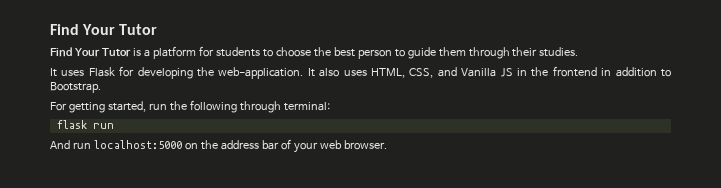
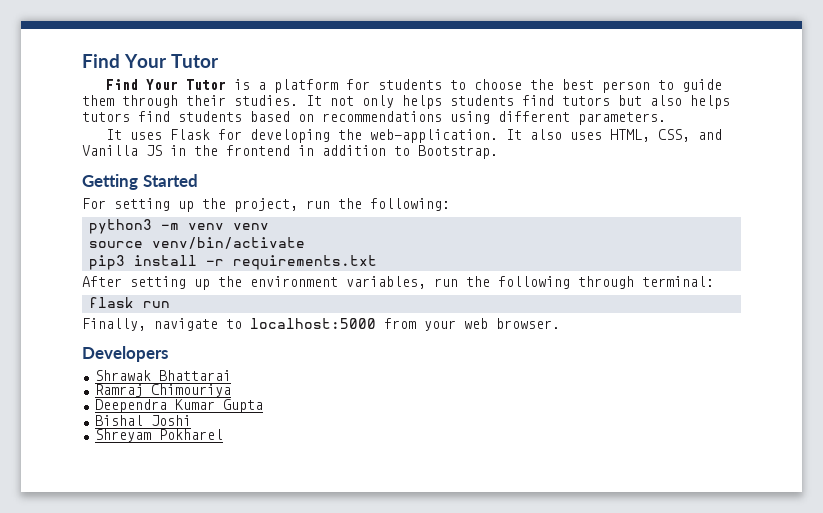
+ It not only helps students find tutors but also helps tutors find students based on recommendations using different parameters.
+ Getting Started
- For getting started, run the following through terminal:
+ For setting up the project, run the following:
+ python3 -m venv venv
+ source venv/bin/activate
+ pip3 install -r requirements.txt
+ After setting up the environment variables, run the following through terminal:
- And run localhost:5000 on the address bar of your web browser.
+ Finally, navigate to localhost:5000 from your web browser.
+ Developers
+ Shrawak Bhattarai
+ Ramraj Chimouriya
+ Deependra Kumar Gupta
+ Bishal Joshi
+ Shreyam Pokharel

